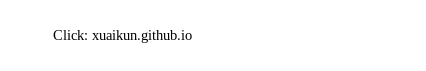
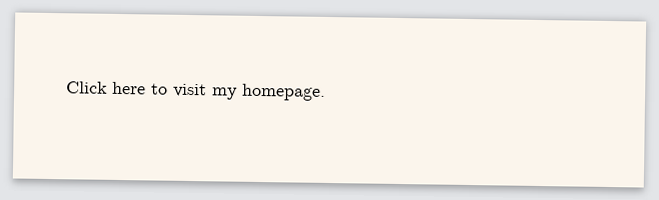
- Click: xuaikun.github.io
+ Click here to visit my homepage.

